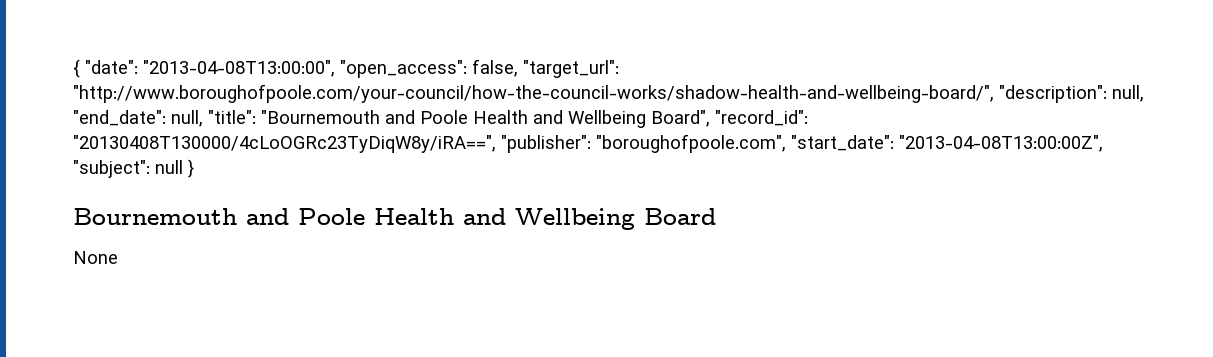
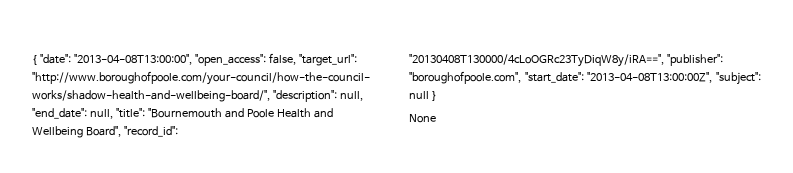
- Bournemouth and Poole Health and Wellbeing Board

